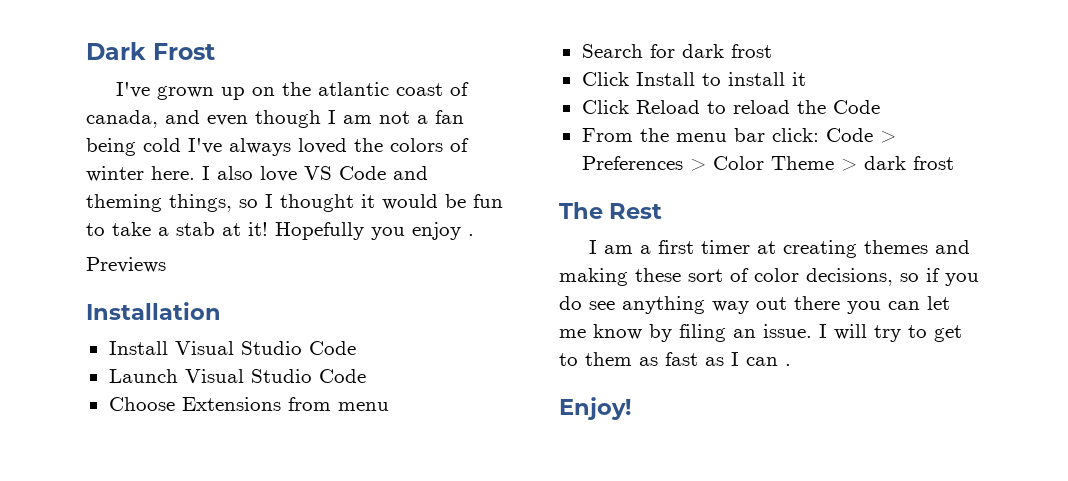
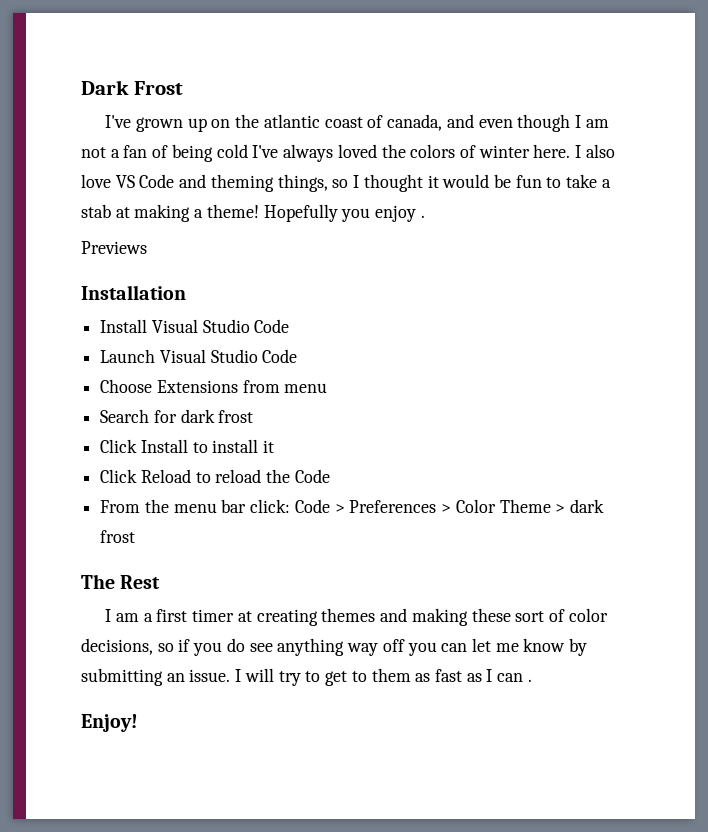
- I've grown up on the atlantic coast of canada, and even though I am not a fan being cold I've always loved the colors of winter here.
+ I've grown up on the atlantic coast of canada, and even though I am not a fan of being cold I've always loved the colors of winter here.
- I also love VS Code and theming things, so I thought it would be fun to take a stab at it!
+ I also love VS Code and theming things, so I thought it would be fun to take a stab at making a theme!
- I am a first timer at creating themes and making these sort of color decisions, so if you do see anything way out there you can let me know by filing an issue.
+ I am a first timer at creating themes and making these sort of color decisions, so if you do see anything way off you can let me know by submitting an issue.

